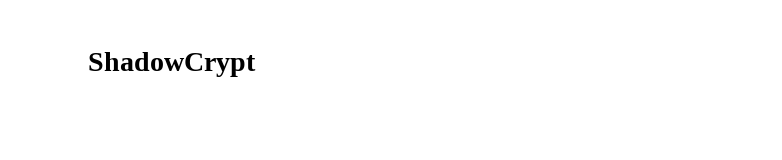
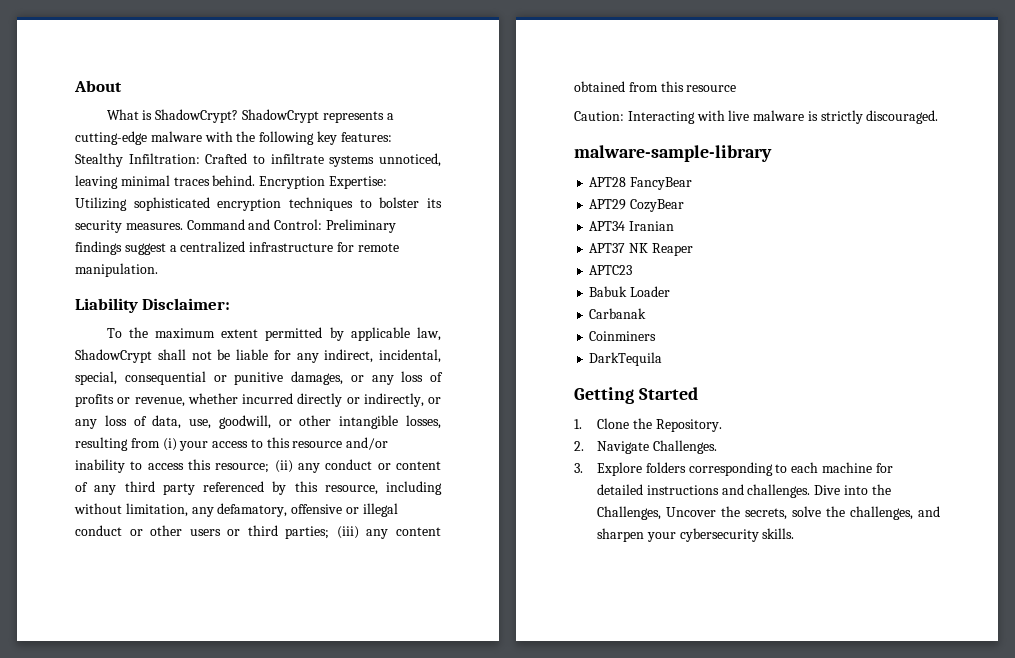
- ShadowCrypt
+ About
+ What is ShadowCrypt? ShadowCrypt represents a cutting-edge malware with the following key features: Stealthy Infiltration: Crafted to infiltrate systems unnoticed, leaving minimal traces behind. Encryption Expertise: Utilizing sophisticated encryption techniques to bolster its security measures. Command and Control: Preliminary findings suggest a centralized infrastructure for remote manipulation.
+ Liability Disclaimer:
+ To the maximum extent permitted by applicable law, ShadowCrypt shall not be liable for any indirect, incidental, special, consequential or punitive damages, or any loss of profits or revenue, whether incurred directly or indirectly, or any loss of data, use, goodwill, or other intangible losses, resulting from (i) your access to this resource and/or inability to access this resource; (ii) any conduct or content of any third party referenced by this resource, including without limitation, any defamatory, offensive or illegal conduct or other users or third parties; (iii) any content obtained from this resource
+ Caution: Interacting with live malware is strictly discouraged.
+ malware-sample-library
+ APT28 FancyBear
+ APT29 CozyBear
+ APT34 Iranian
+ APT37 NK Reaper
+ APTC23
+ Babuk Loader
+ Carbanak
+ Coinminers
+ DarkTequila
+ Getting Started
+ 1. Clone the Repository.
+ 2. Navigate Challenges.
+ 3. Explore folders corresponding to each machine for detailed instructions and challenges. Dive into the Challenges, Uncover the secrets, solve the challenges, and sharpen your cybersecurity skills.

